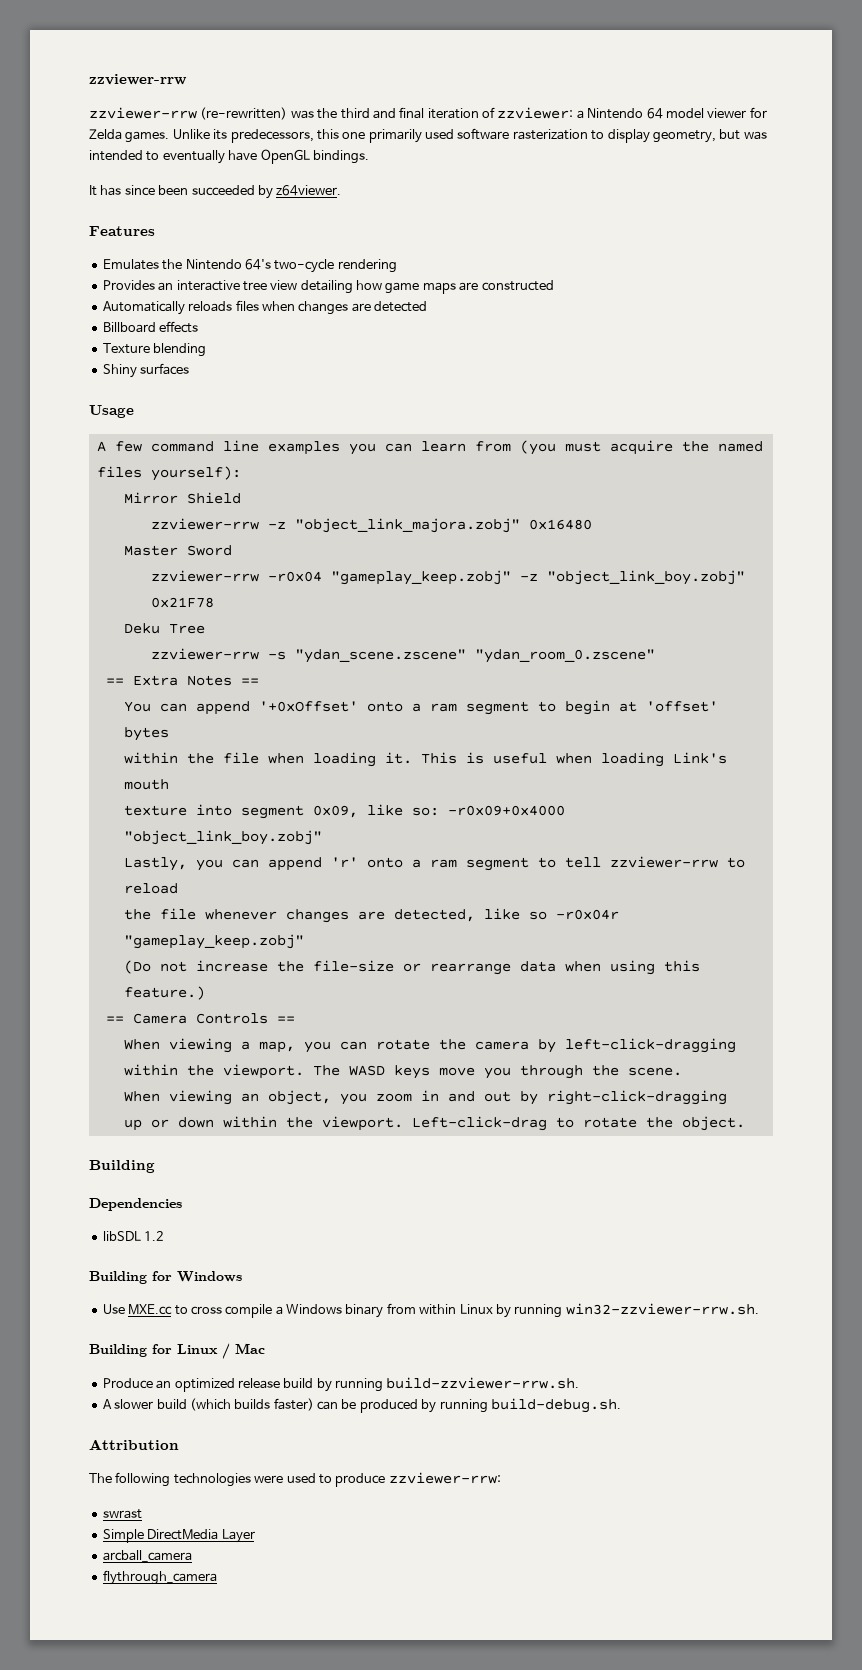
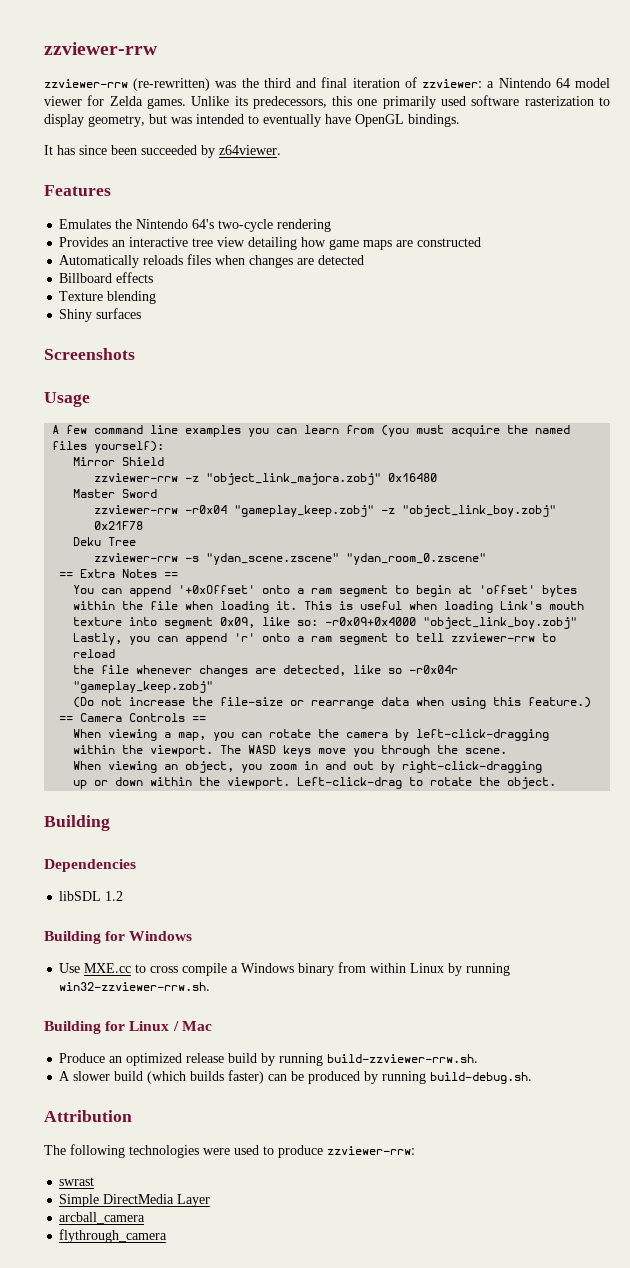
+ Screenshots

